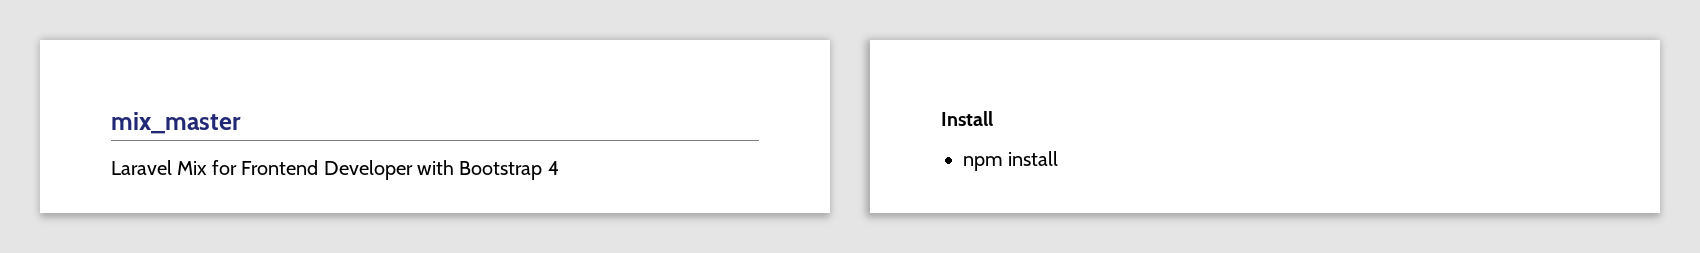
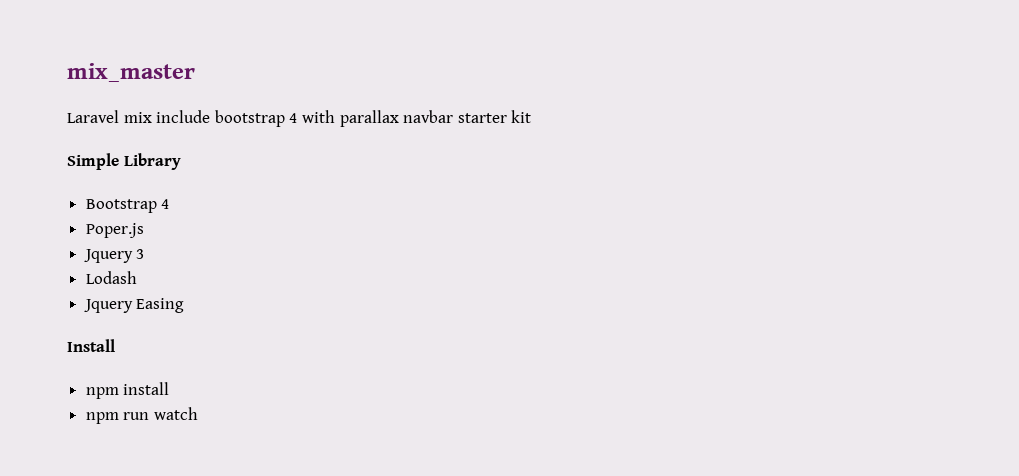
- Laravel Mix for Frontend Developer with Bootstrap 4
+ Laravel mix include bootstrap 4 with parallax navbar starter kit
+ Simple Library
+ Bootstrap 4
+ Poper.js
+ Jquery 3
+ Lodash
+ Jquery Easing
+ npm run watch

